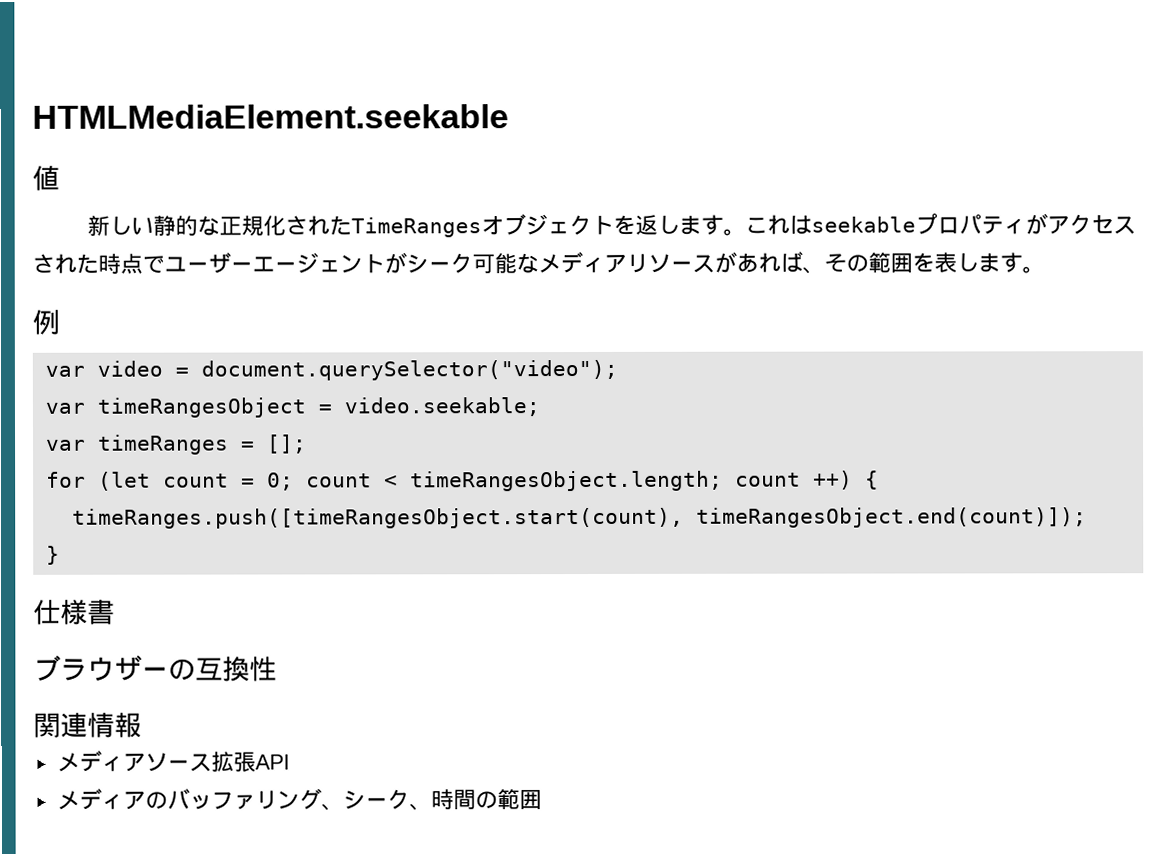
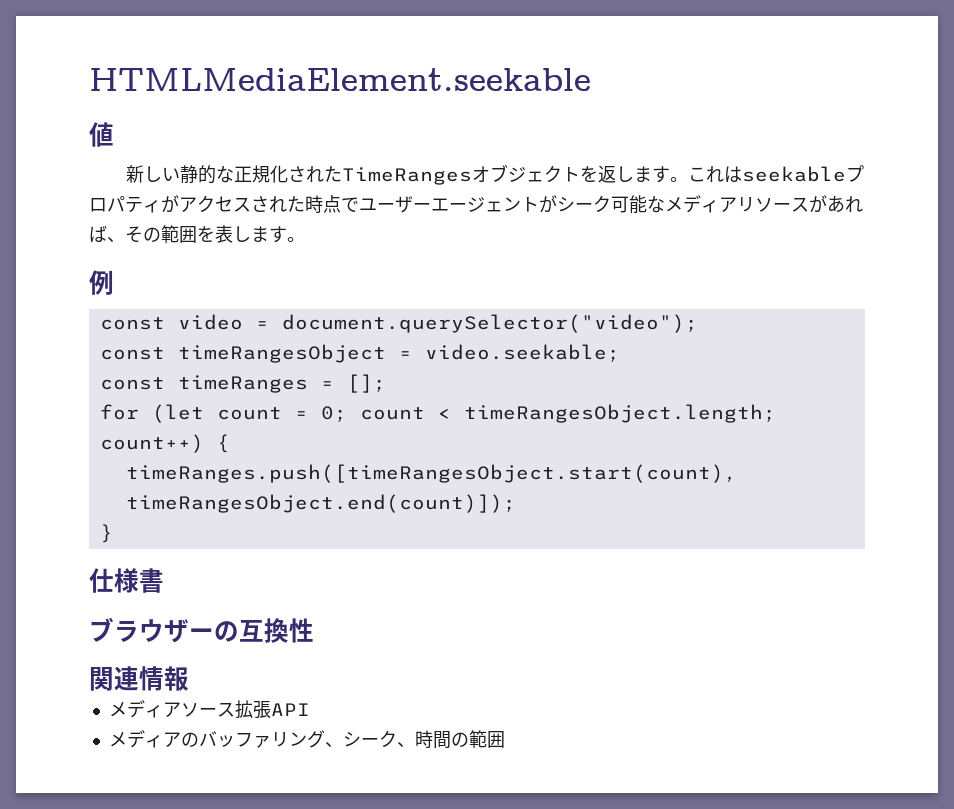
- var video = document.querySelector("video");
+ const video = document.querySelector("video");
- var timeRangesObject = video.seekable;
+ const timeRangesObject = video.seekable;
- var timeRanges = [];
+ const timeRanges = [];
- for (let count = 0; count < timeRangesObject.length; count ++) {
+ for (let count = 0; count < timeRangesObject.length; count++) {

